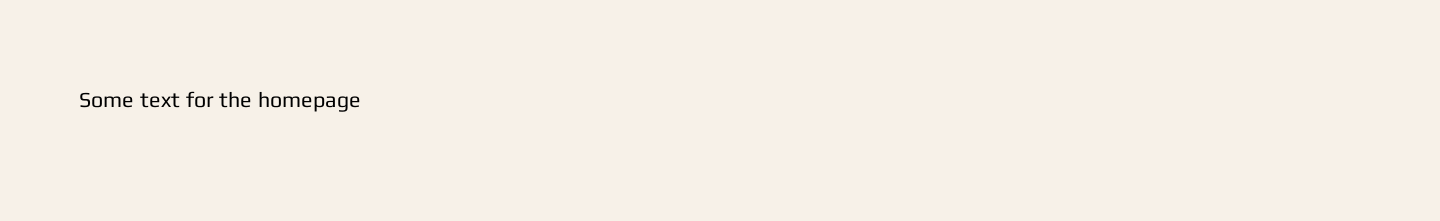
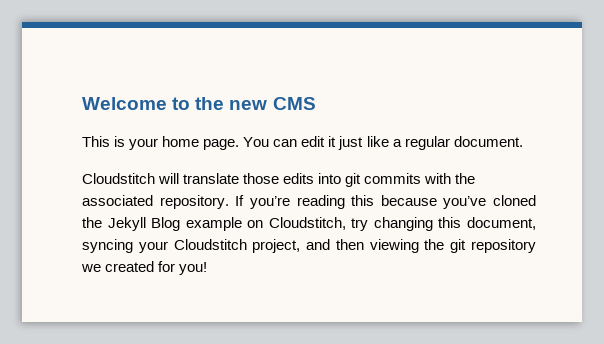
- Some text for the homepage
+ Welcome to the new CMS
+ This is your home page. You can edit it just like a regular document.
+ Cloudstitch will translate those edits into git commits with the associated repository. If you’re reading this because you’ve cloned the Jekyll Blog example on Cloudstitch, try changing this document, syncing your Cloudstitch project, and then viewing the git repository we created for you!

